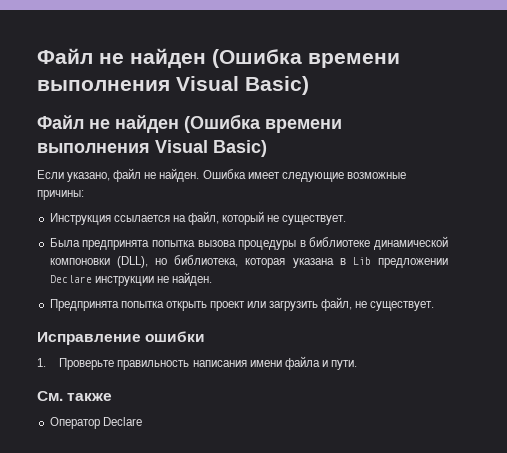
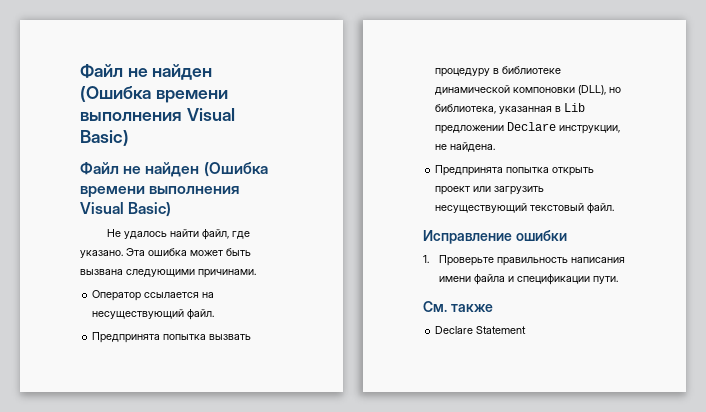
- Если указано, файл не найден. Ошибка имеет следующие возможные причины:
- Инструкция ссылается на файл, который не существует.
- Была предпринята попытка вызова процедуры в библиотеке динамической компоновки (DLL), но библиотека, которая указана в Lib предложении Declare инструкции не найден.
+ Не удалось найти файл, где указано. Эта ошибка может быть вызвана следующими причинами.
+ Оператор ссылается на несуществующий файл.
+ Предпринята попытка вызвать процедуру в библиотеке динамической компоновки (DLL), но библиотека, указанная в Lib предложении Declare инструкции, не найдена.
- Предпринята попытка открыть проект или загрузить файл, не существует.
+ Предпринята попытка открыть проект или загрузить несуществующий текстовый файл.
- 1. Проверьте правильность написания имени файла и пути.
+ 1. Проверьте правильность написания имени файла и спецификации пути.
- Оператор Declare
+ Declare Statement

